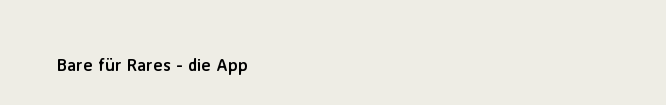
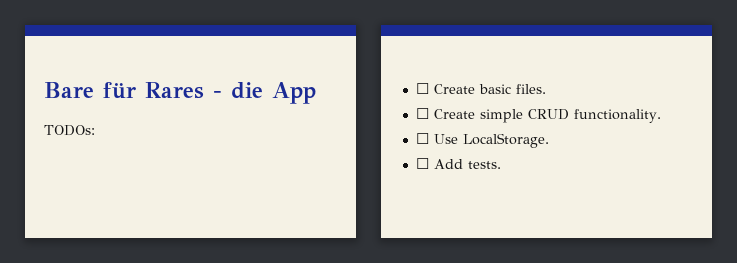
+ TODOs:
+ ☐ Create basic files.
+ ☐ Create simple CRUD functionality.
+ ☐ Use LocalStorage.
+ ☐ Add tests.

